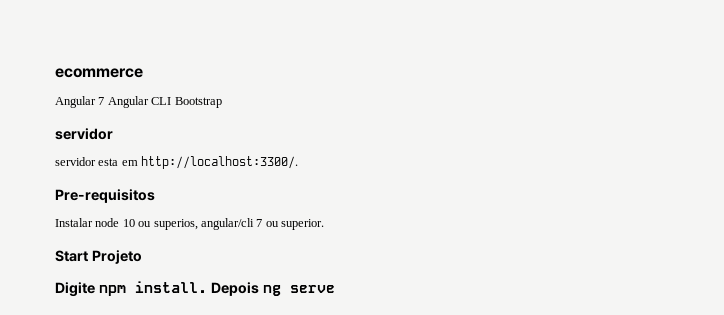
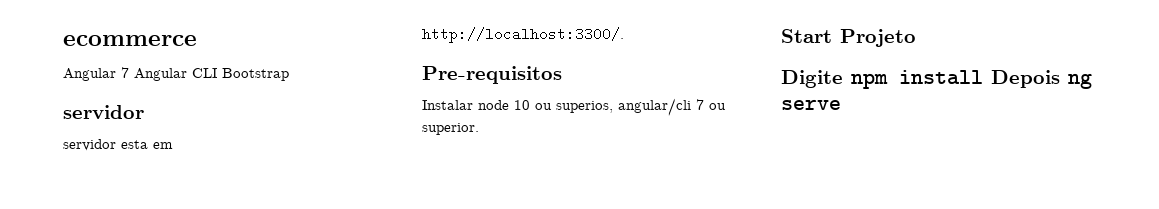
- Digite npm install. Depois ng serve
+ Digite npm install Depois ng serve

